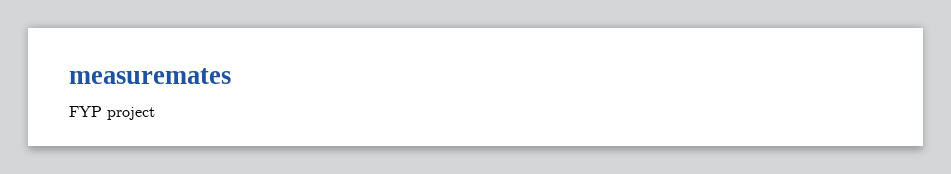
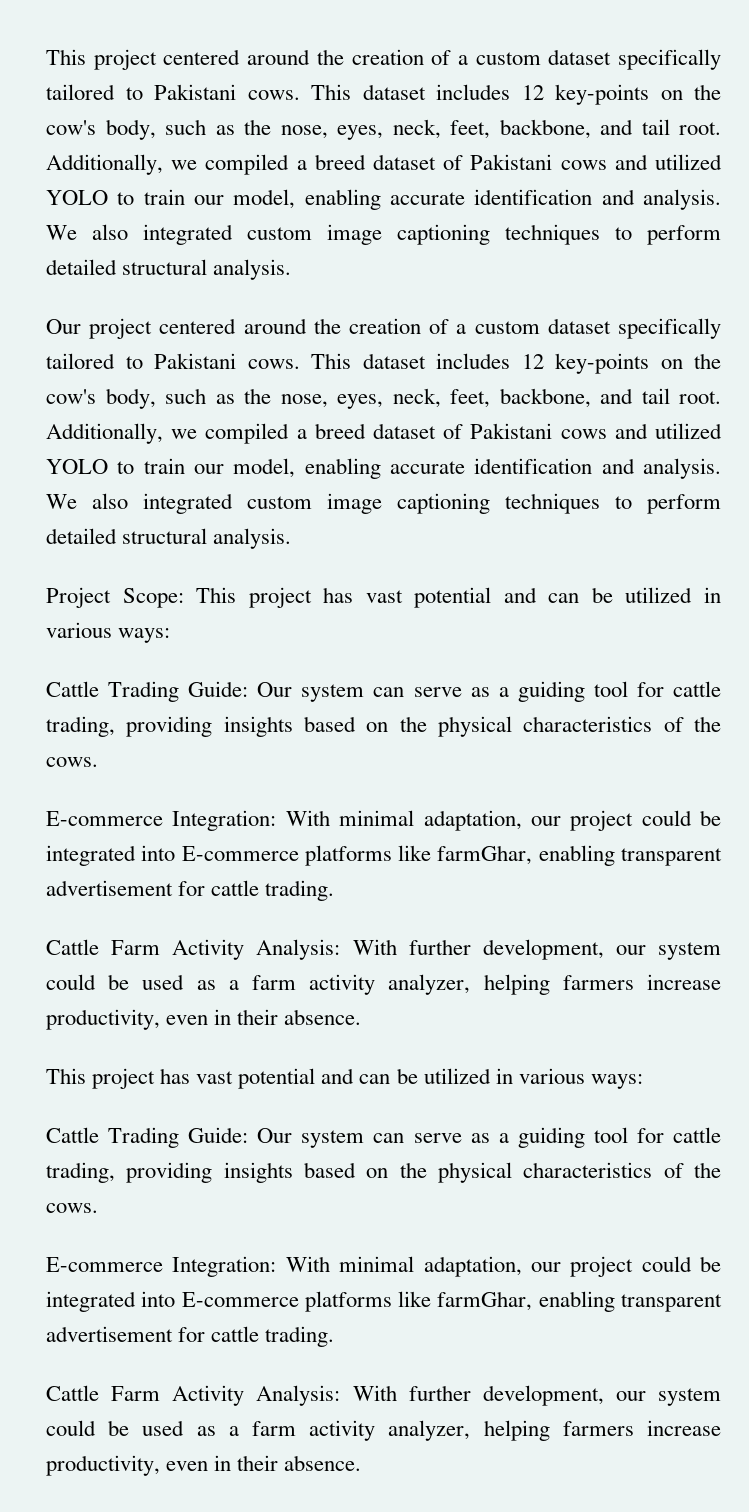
- measuremates
- FYP project
+ This project centered around the creation of a custom dataset specifically tailored to Pakistani cows. This dataset includes 12 key-points on the cow's body, such as the nose, eyes, neck, feet, backbone, and tail root. Additionally, we compiled a breed dataset of Pakistani cows and utilized YOLO to train our model, enabling accurate identification and analysis. We also integrated custom image captioning techniques to perform detailed structural analysis.
+ Our project centered around the creation of a custom dataset specifically tailored to Pakistani cows. This dataset includes 12 key-points on the cow's body, such as the nose, eyes, neck, feet, backbone, and tail root. Additionally, we compiled a breed dataset of Pakistani cows and utilized YOLO to train our model, enabling accurate identification and analysis. We also integrated custom image captioning techniques to perform detailed structural analysis.
+ Project Scope: This project has vast potential and can be utilized in various ways:
+ Cattle Trading Guide: Our system can serve as a guiding tool for cattle trading, providing insights based on the physical characteristics of the cows.
+ E-commerce Integration: With minimal adaptation, our project could be integrated into E-commerce platforms like farmGhar, enabling transparent advertisement for cattle trading.
+ Cattle Farm Activity Analysis: With further development, our system could be used as a farm activity analyzer, helping farmers increase productivity, even in their absence.
+ This project has vast potential and can be utilized in various ways:
+ Cattle Trading Guide: Our system can serve as a guiding tool for cattle trading, providing insights based on the physical characteristics of the cows.
+ E-commerce Integration: With minimal adaptation, our project could be integrated into E-commerce platforms like farmGhar, enabling transparent advertisement for cattle trading.
+ Cattle Farm Activity Analysis: With further development, our system could be used as a farm activity analyzer, helping farmers increase productivity, even in their absence.

